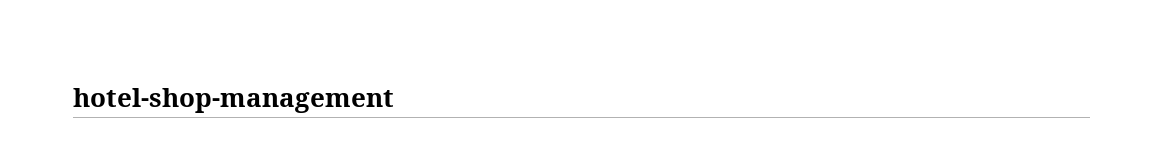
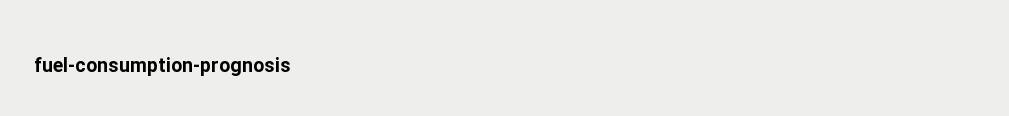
- hotel-shop-management
+ fuel-consumption-prognosis

